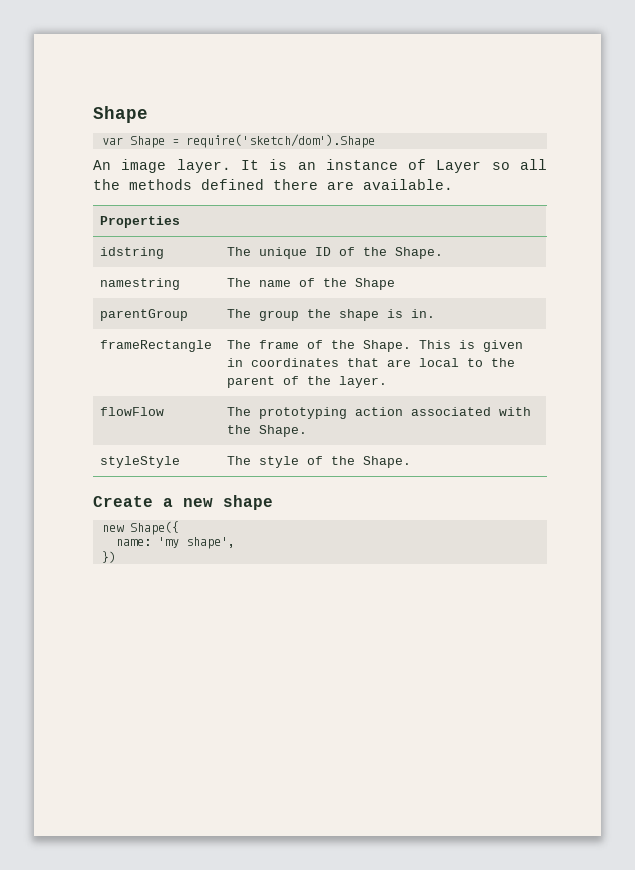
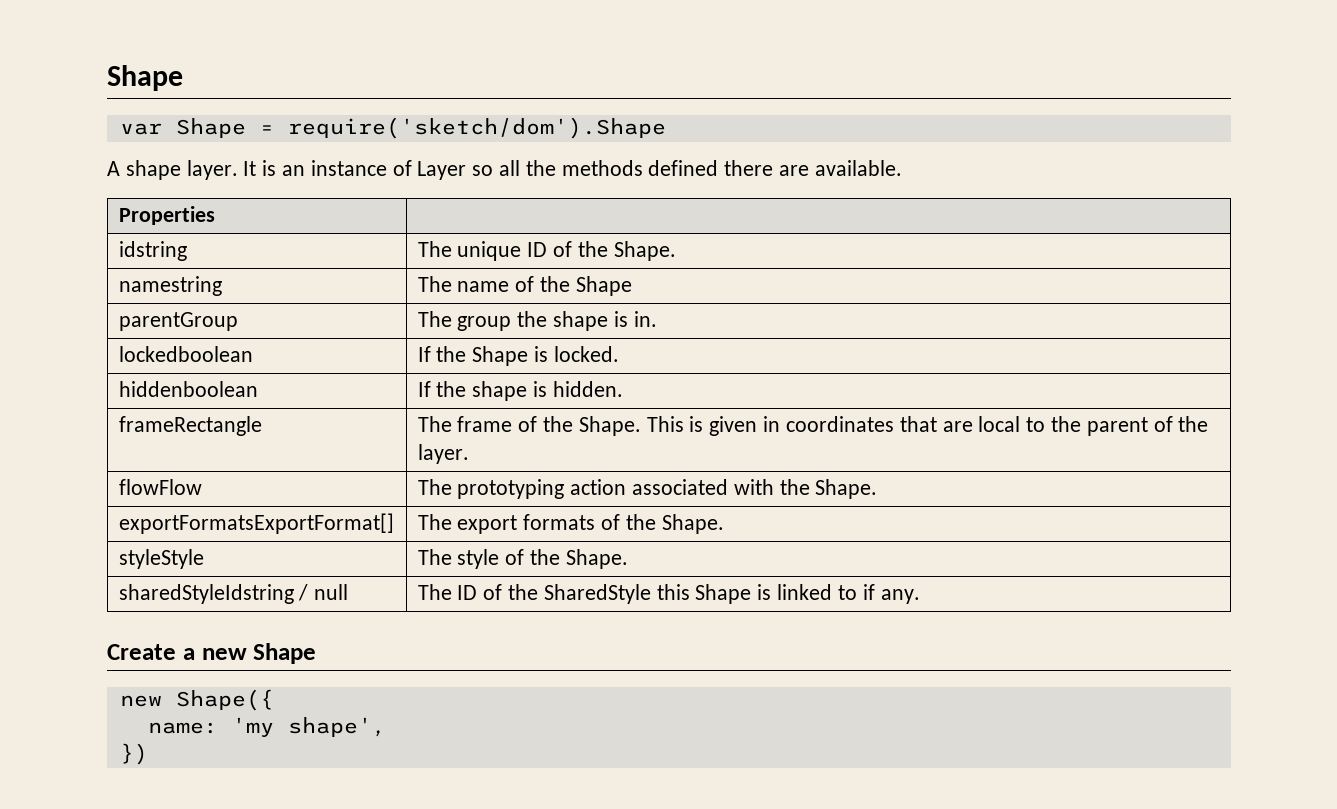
- An image layer.
+ A shape layer.
+ lockedboolean | If the Shape is locked.
+ hiddenboolean | If the shape is hidden.
+ exportFormatsExportFormat[] | The export formats of the Shape.
+ sharedStyleIdstring / null | The ID of the SharedStyle this Shape is linked to if any.
- Create a new shape
+ Create a new Shape

